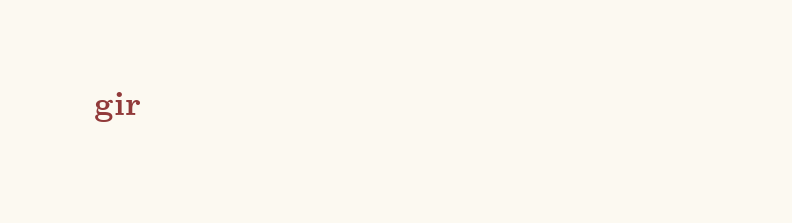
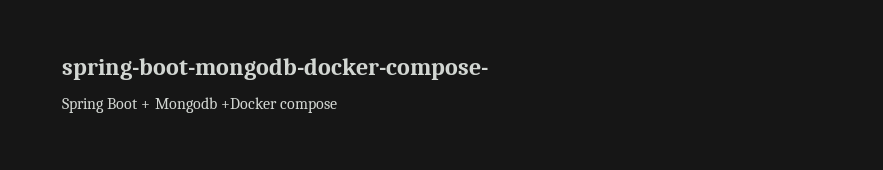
- gir
+ spring-boot-mongodb-docker-compose-
+ Spring Boot + Mongodb +Docker compose

